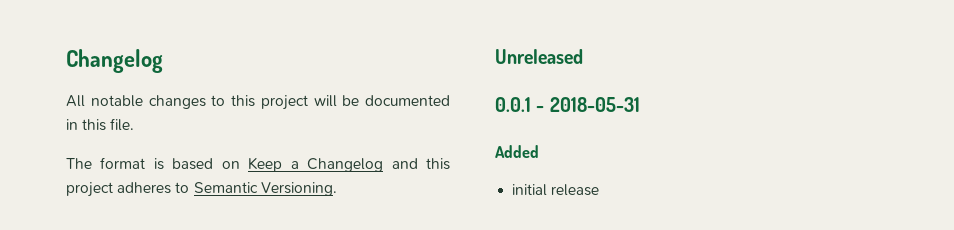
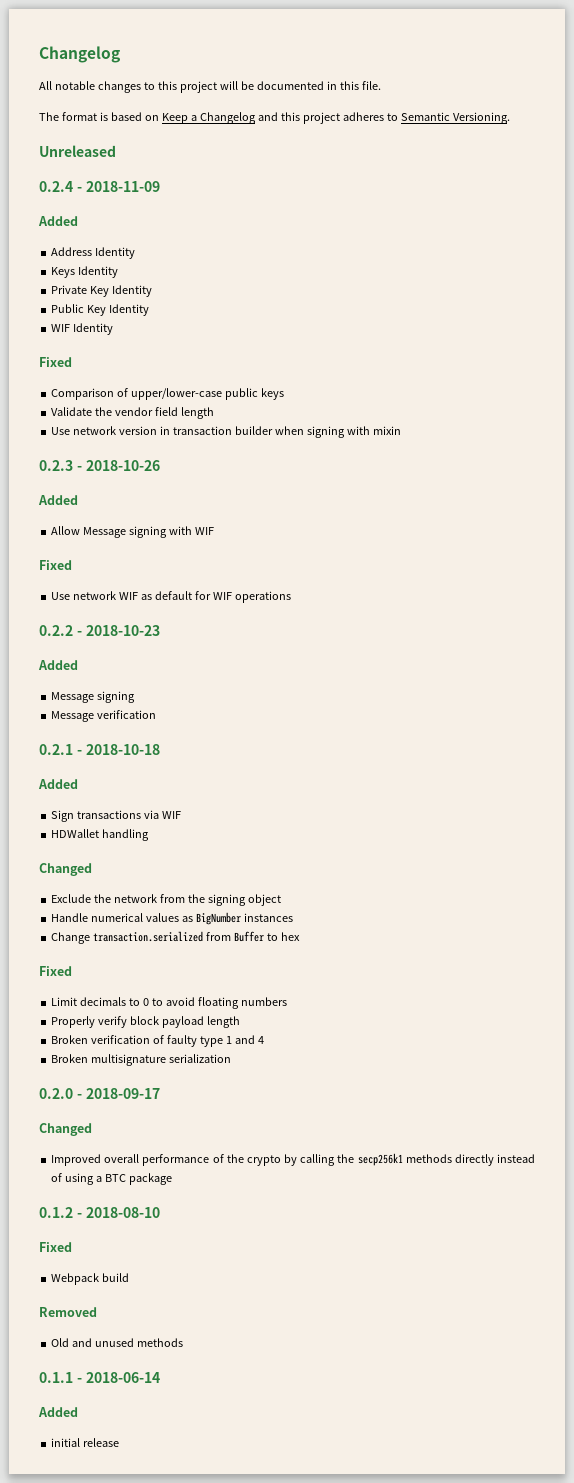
- 0.0.1 - 2018-05-31
+ 0.2.4 - 2018-11-09
+ Added
+ Address Identity
+ Keys Identity
+ Private Key Identity
+ Public Key Identity
+ WIF Identity
+ Fixed
+ Comparison of upper/lower-case public keys
+ Validate the vendor field length
+ Use network version in transaction builder when signing with mixin
+ 0.2.3 - 2018-10-26
+ Added
+ Allow Message signing with WIF
+ Fixed
+ Use network WIF as default for WIF operations
+ 0.2.2 - 2018-10-23
+ Added
+ Message signing
+ Message verification
+ 0.2.1 - 2018-10-18
+ Added
+ Sign transactions via WIF
+ HDWallet handling
+ Changed
+ Exclude the network from the signing object
+ Handle numerical values as BigNumber instances
+ Change transaction.serialized from Buffer to hex
+ Fixed
+ Limit decimals to 0 to avoid floating numbers
+ Properly verify block payload length
+ Broken verification of faulty type 1 and 4
+ Broken multisignature serialization
+ 0.2.0 - 2018-09-17
+ Changed
+ Improved overall performance of the crypto by calling the secp256k1 methods directly instead of using a BTC package
+ 0.1.2 - 2018-08-10
+ Fixed
+ Webpack build
+ Removed
+ Old and unused methods
+ 0.1.1 - 2018-06-14

